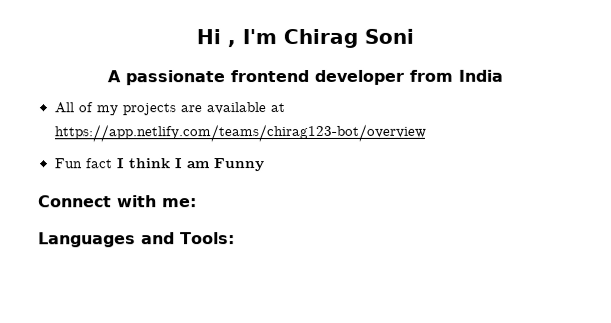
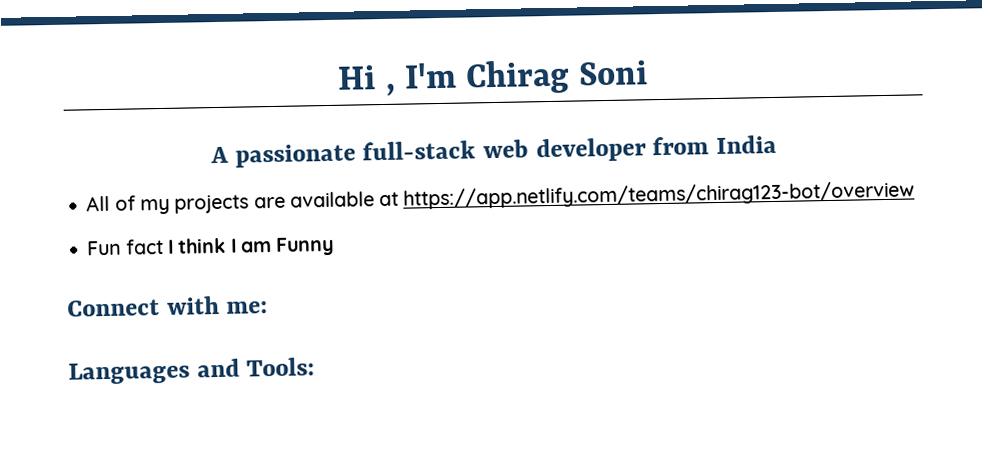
- A passionate frontend developer from India
+ A passionate full-stack web developer from India

